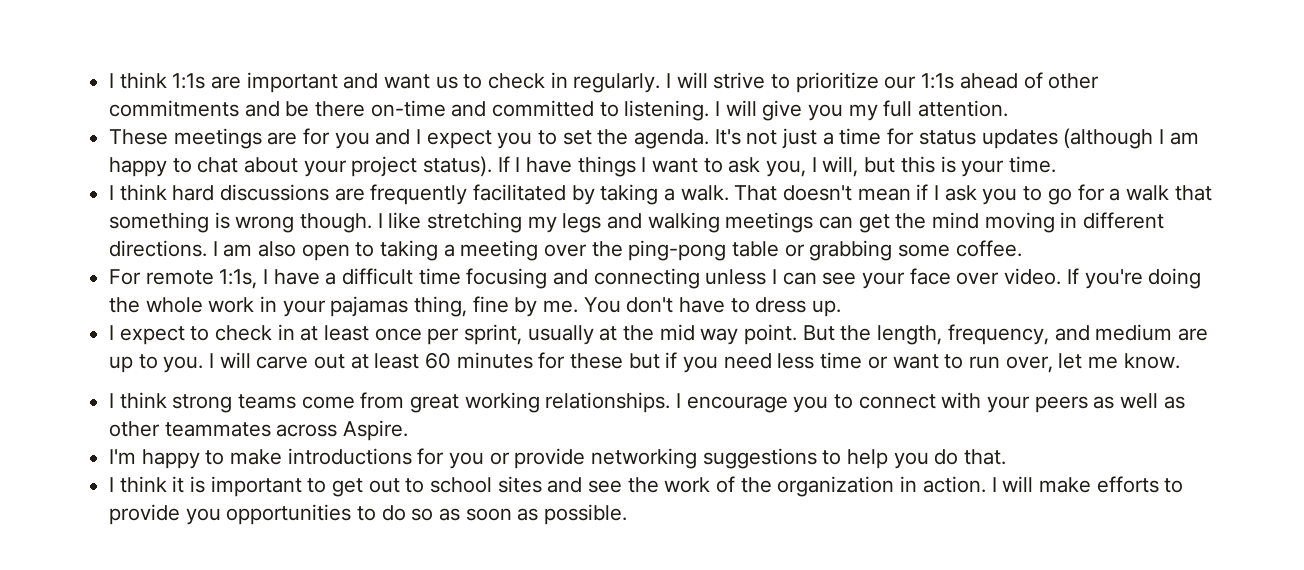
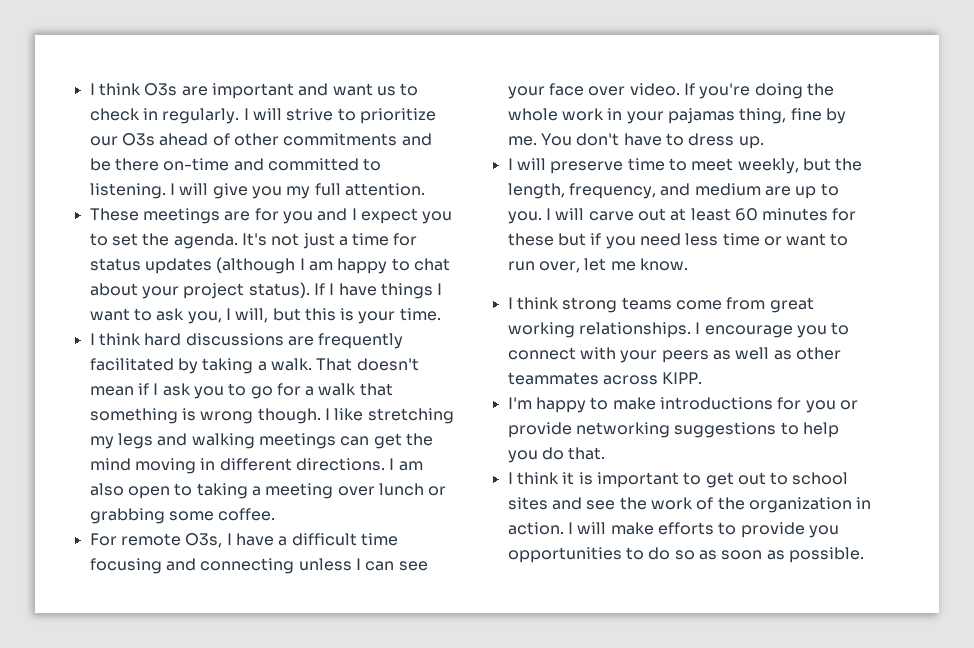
- I think 1:1s are important and want us to check in regularly.
+ I think O3s are important and want us to check in regularly.
- I will strive to prioritize our 1:1s ahead of other commitments and be there on-time and committed to listening.
+ I will strive to prioritize our O3s ahead of other commitments and be there on-time and committed to listening.
- I am also open to taking a meeting over the ping-pong table or grabbing some coffee.
+ I am also open to taking a meeting over lunch or grabbing some coffee.
- For remote 1:1s, I have a difficult time focusing and connecting unless I can see your face over video.
+ For remote O3s, I have a difficult time focusing and connecting unless I can see your face over video.
- I expect to check in at least once per sprint, usually at the mid way point. But the length, frequency, and medium are up to you.
+ I will preserve time to meet weekly, but the length, frequency, and medium are up to you.
- I encourage you to connect with your peers as well as other teammates across Aspire.
+ I encourage you to connect with your peers as well as other teammates across KIPP.

